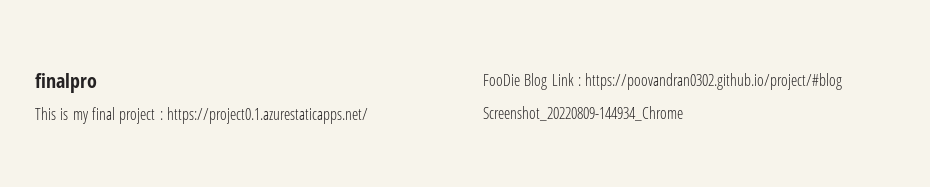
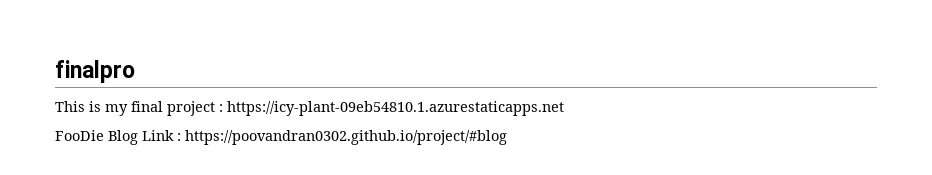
- This is my final project : https://project0.1.azurestaticapps.net/
+ This is my final project : https://icy-plant-09eb54810.1.azurestaticapps.net
- Screenshot_20220809-144934_Chrome

